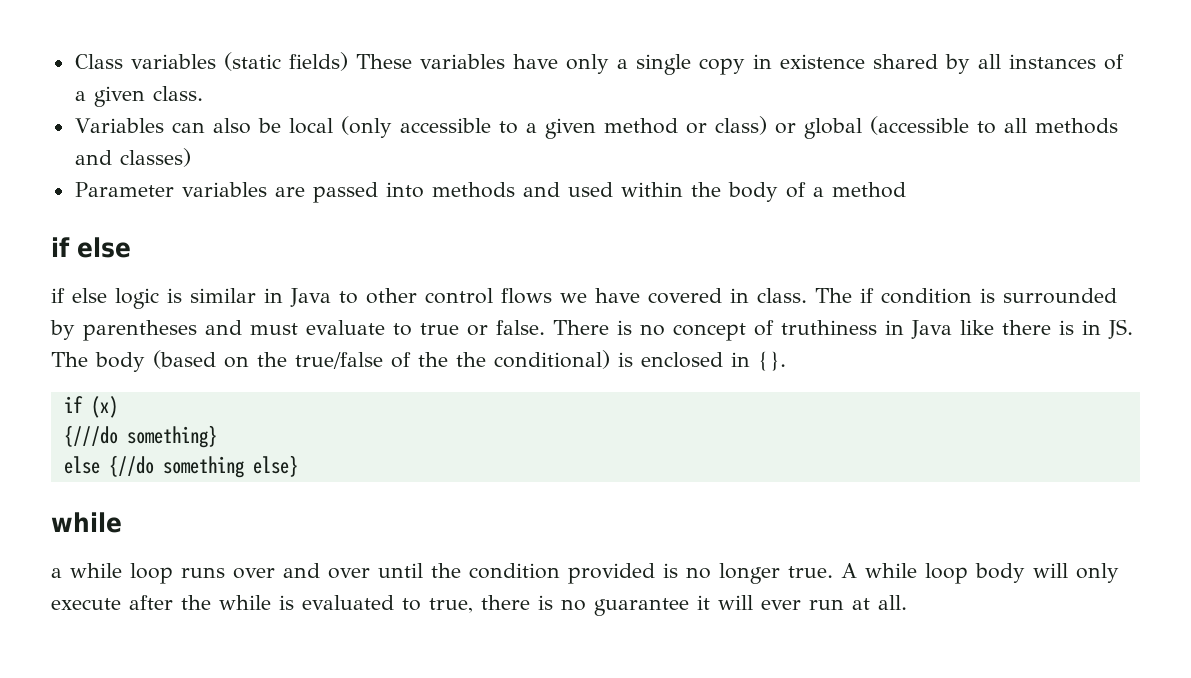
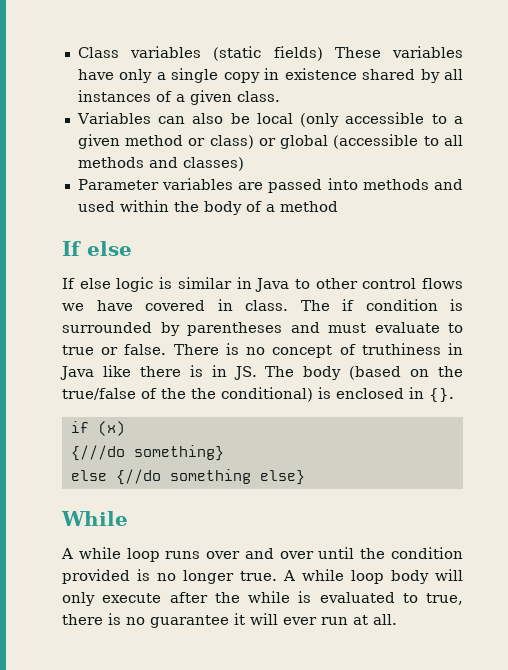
  Parameter variables are passed into methods and used within the body of a method
- if else
+ If else
- if else logic is similar in Java to other control flows we have covered in class.
+ If else logic is similar in Java to other control flows we have covered in class.
  else {//do something else}
- while
- a while loop runs over and over until the condition provided is no longer true.
+ While
+ A while loop runs over and over until the condition provided is no longer true.

